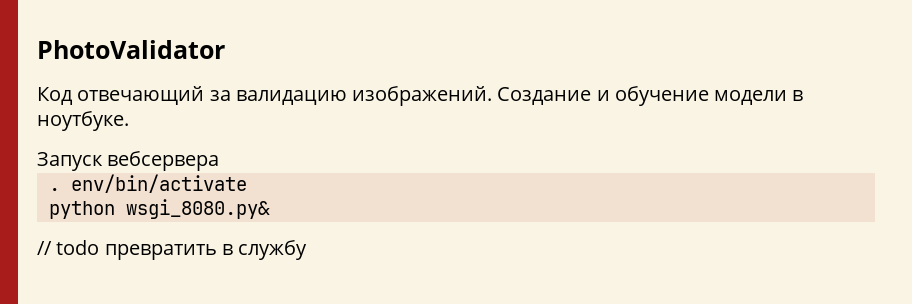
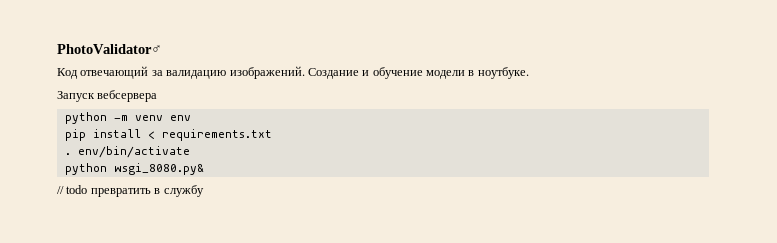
- PhotoValidator
+ PhotoValidator♂
+ python -m venv env
+ pip install < requirements.txt

